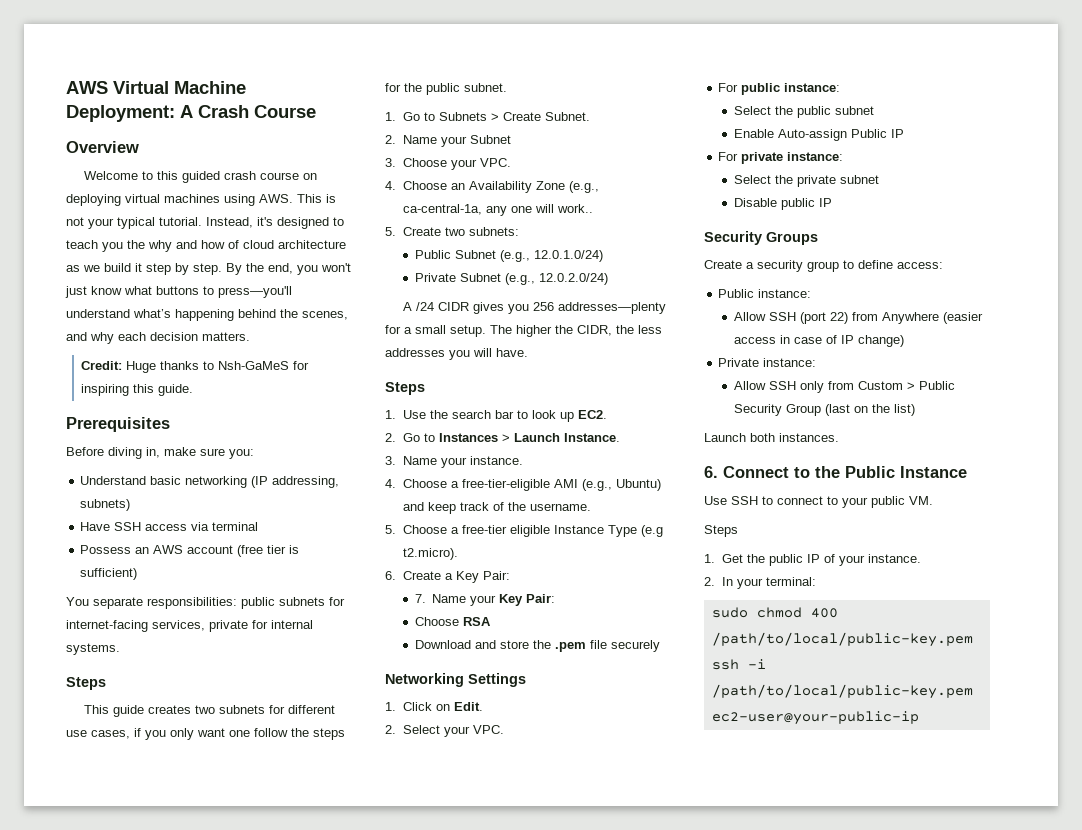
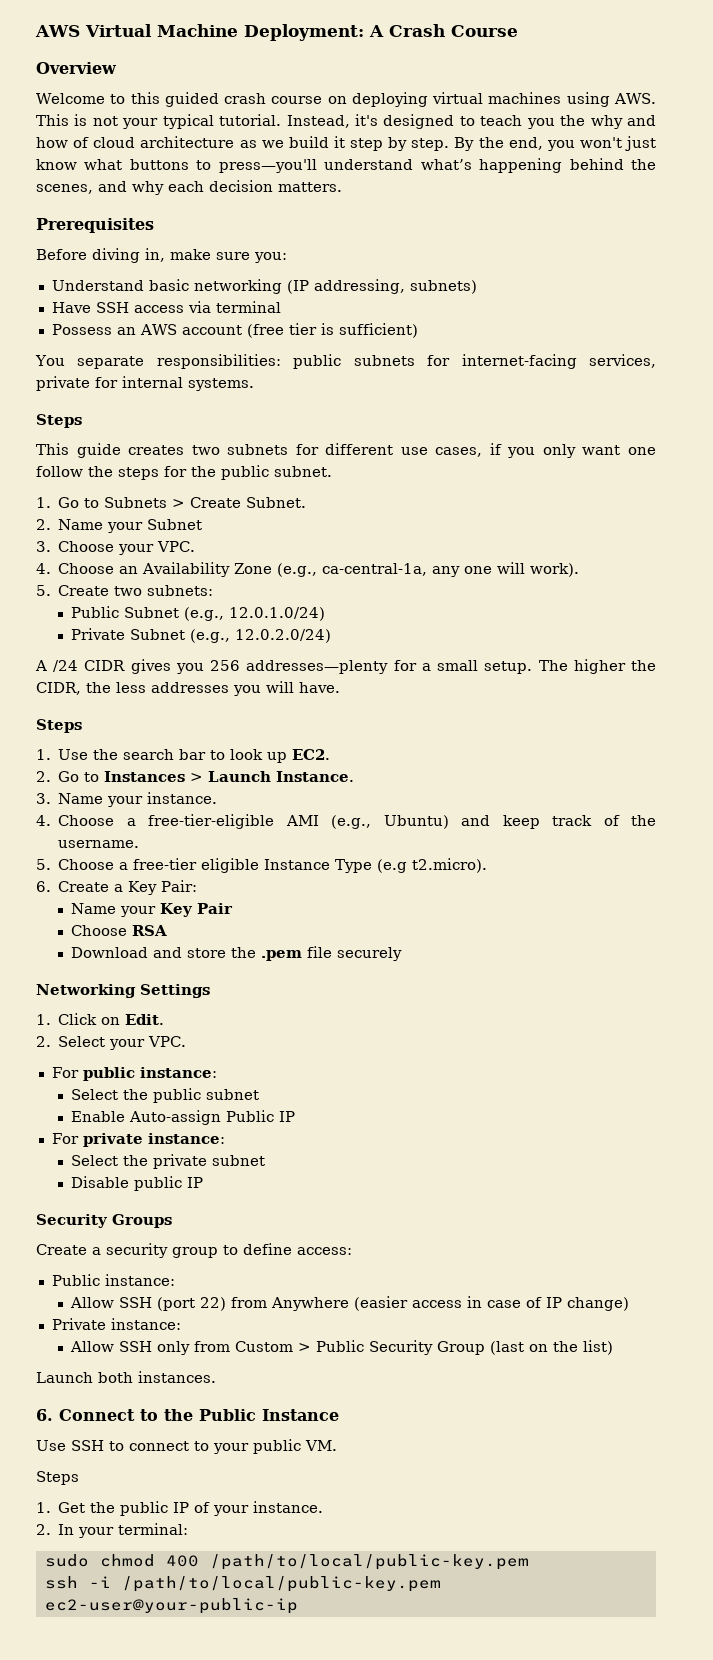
- Credit: Huge thanks to Nsh-GaMeS for inspiring this guide.
- 4. Choose an Availability Zone (e.g., ca-central-1a, any one will work..
+ 4. Choose an Availability Zone (e.g., ca-central-1a, any one will work).
- 7. Name your Key Pair:
+ Name your Key Pair

